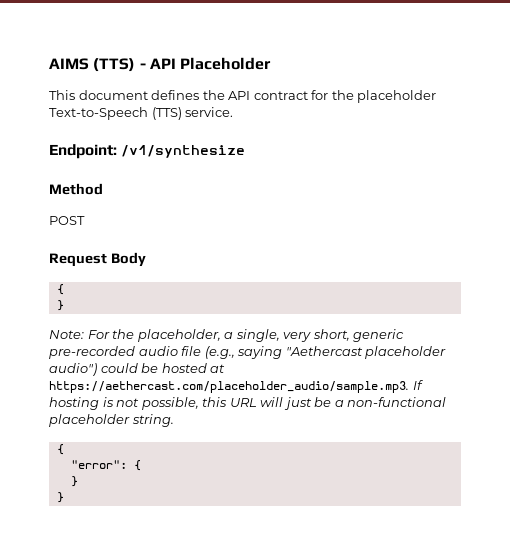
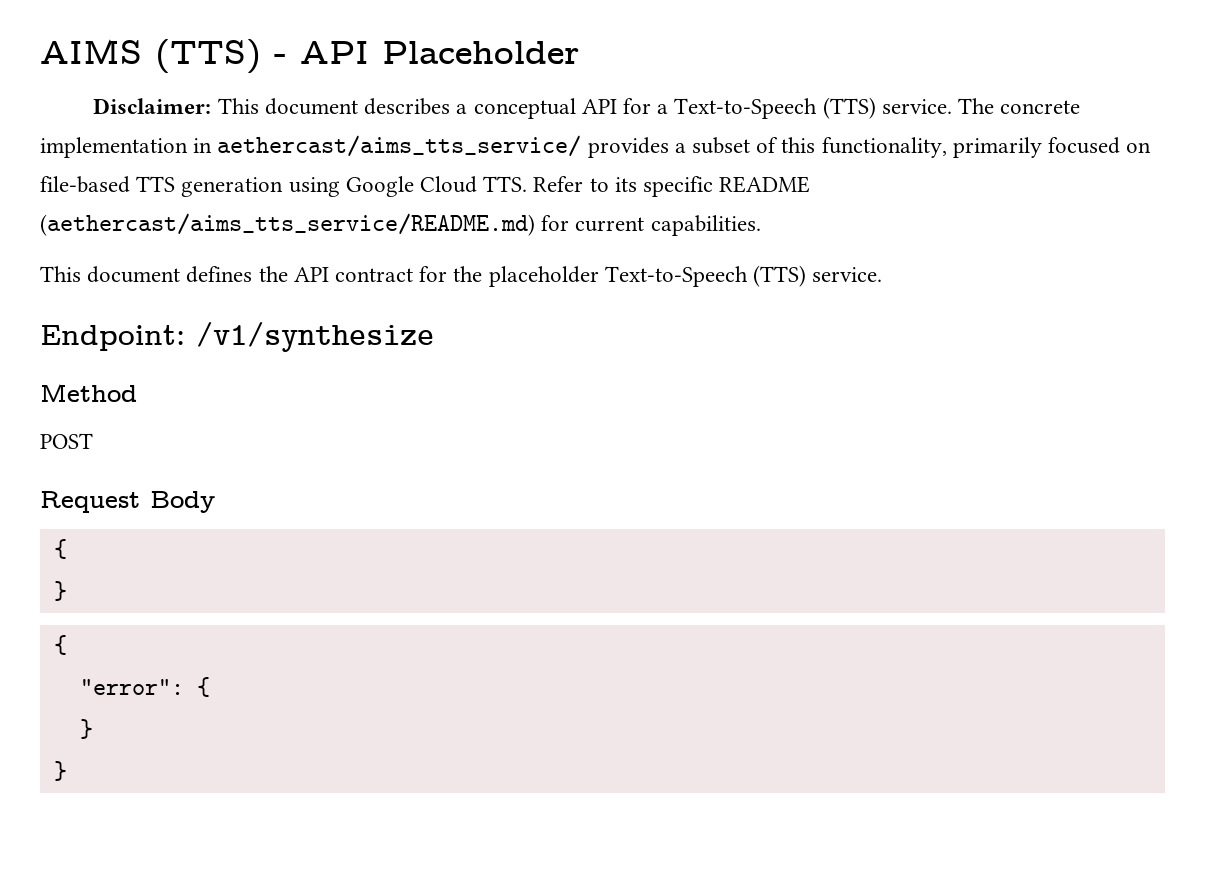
+ Disclaimer: This document describes a conceptual API for a Text-to-Speech (TTS) service. The concrete implementation in aethercast/aims_tts_service/ provides a subset of this functionality, primarily focused on file-based TTS generation using Google Cloud TTS. Refer to its specific README (aethercast/aims_tts_service/README.md) for current capabilities.
- Note: For the placeholder, a single, very short, generic pre-recorded audio file (e.g., saying "Aethercast placeholder audio") could be hosted at https://aethercast.com/placeholder_audio/sample.mp3. If hosting is not possible, this URL will just be a non-functional placeholder string.

